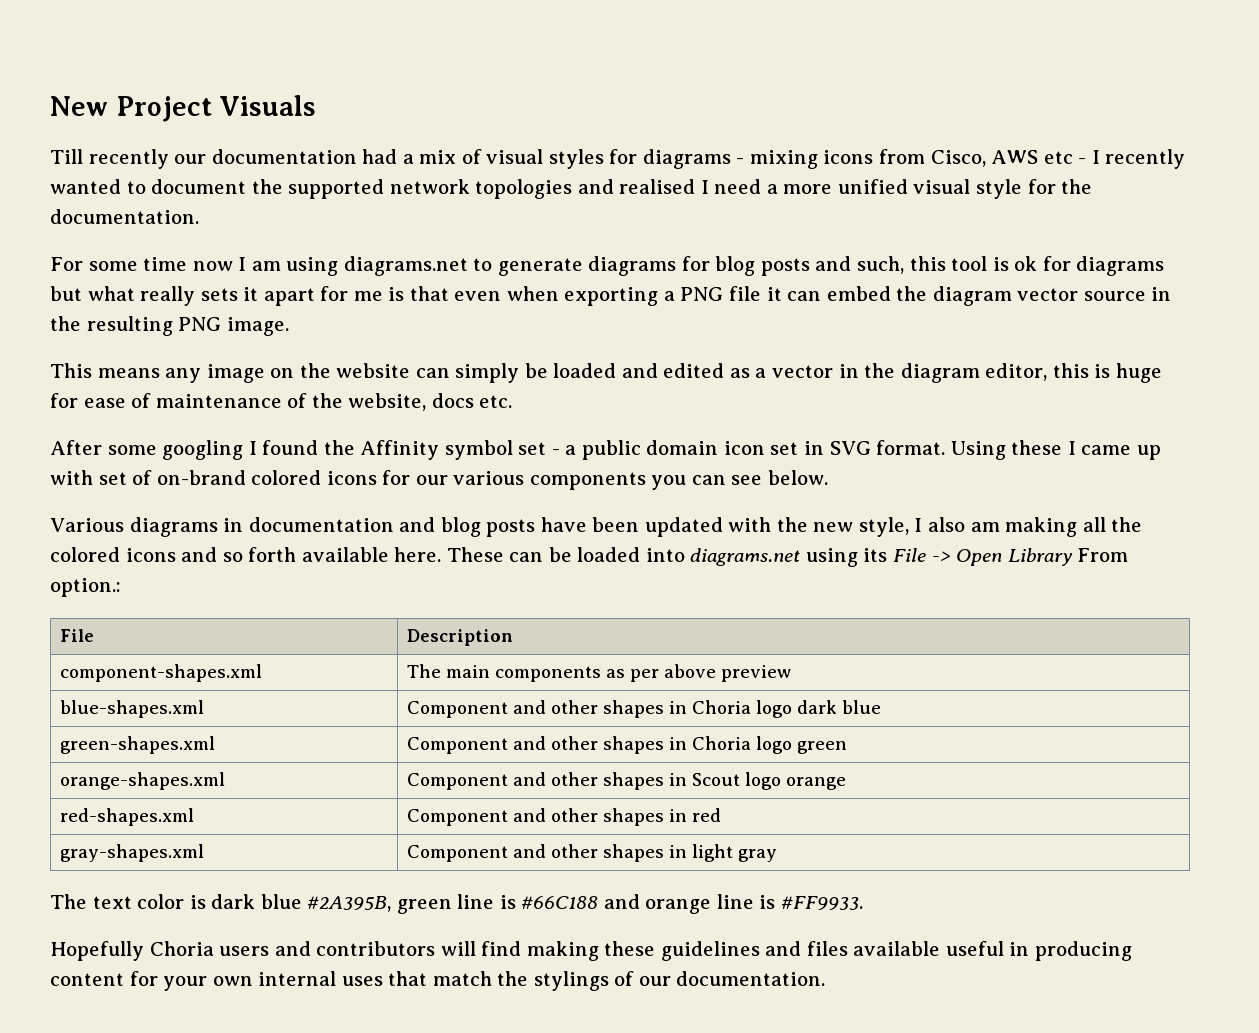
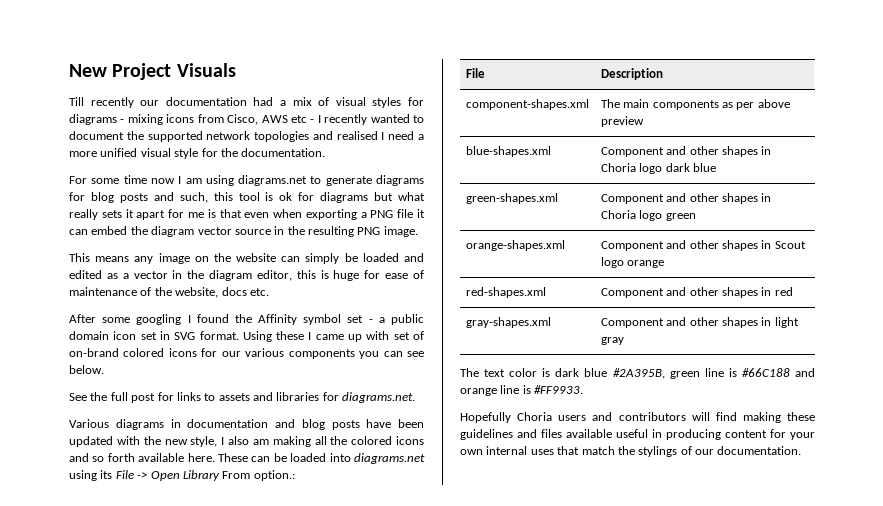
+ See the full post for links to assets and libraries for diagrams.net.

